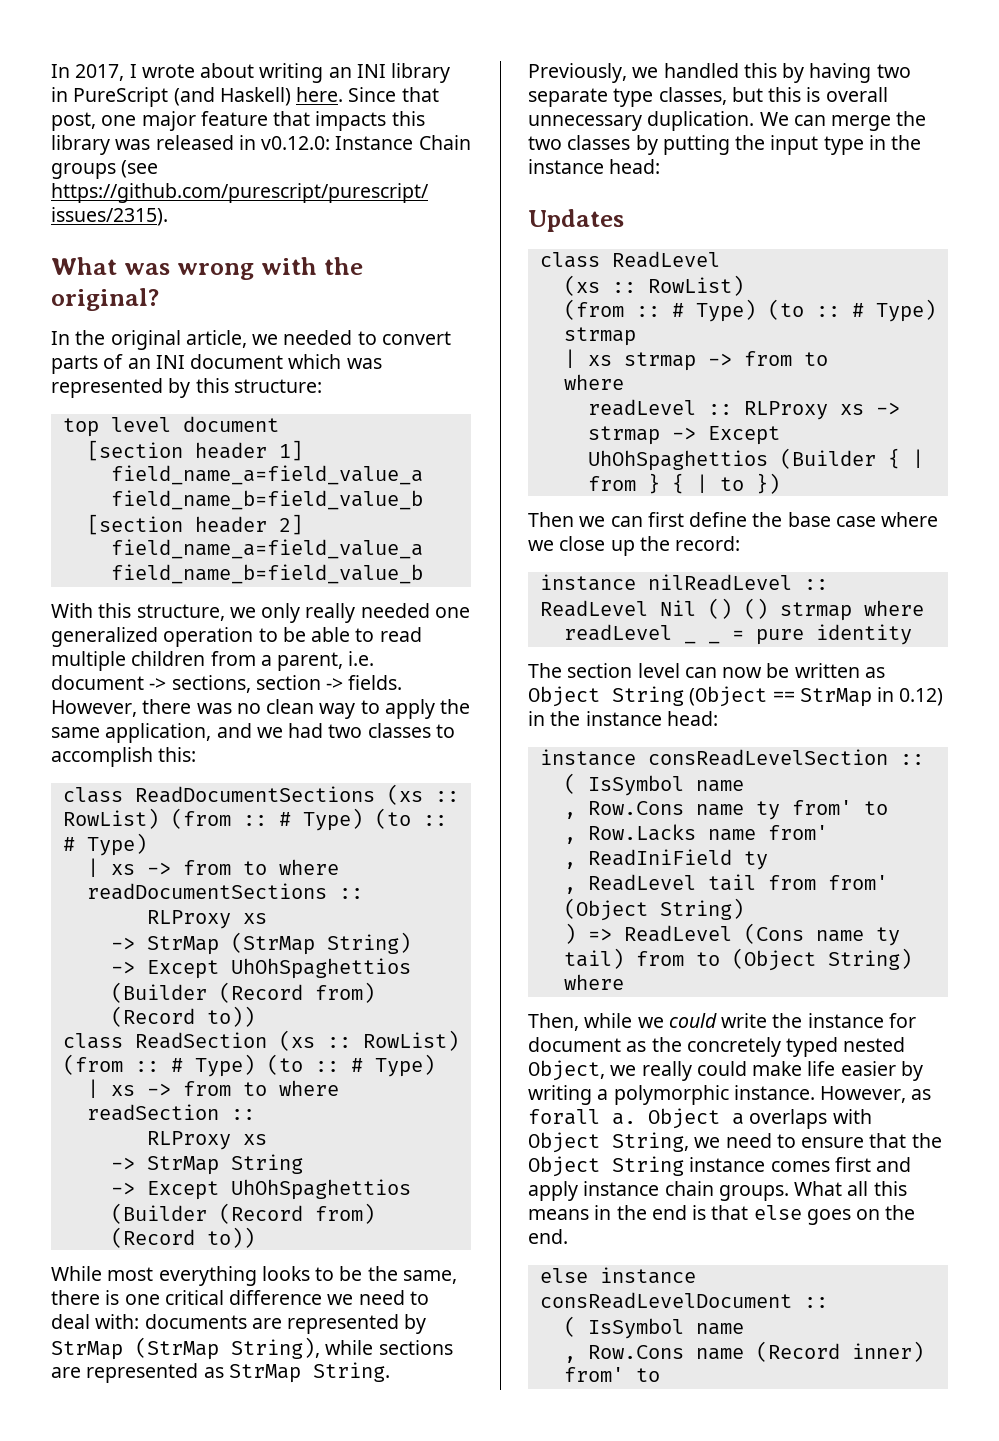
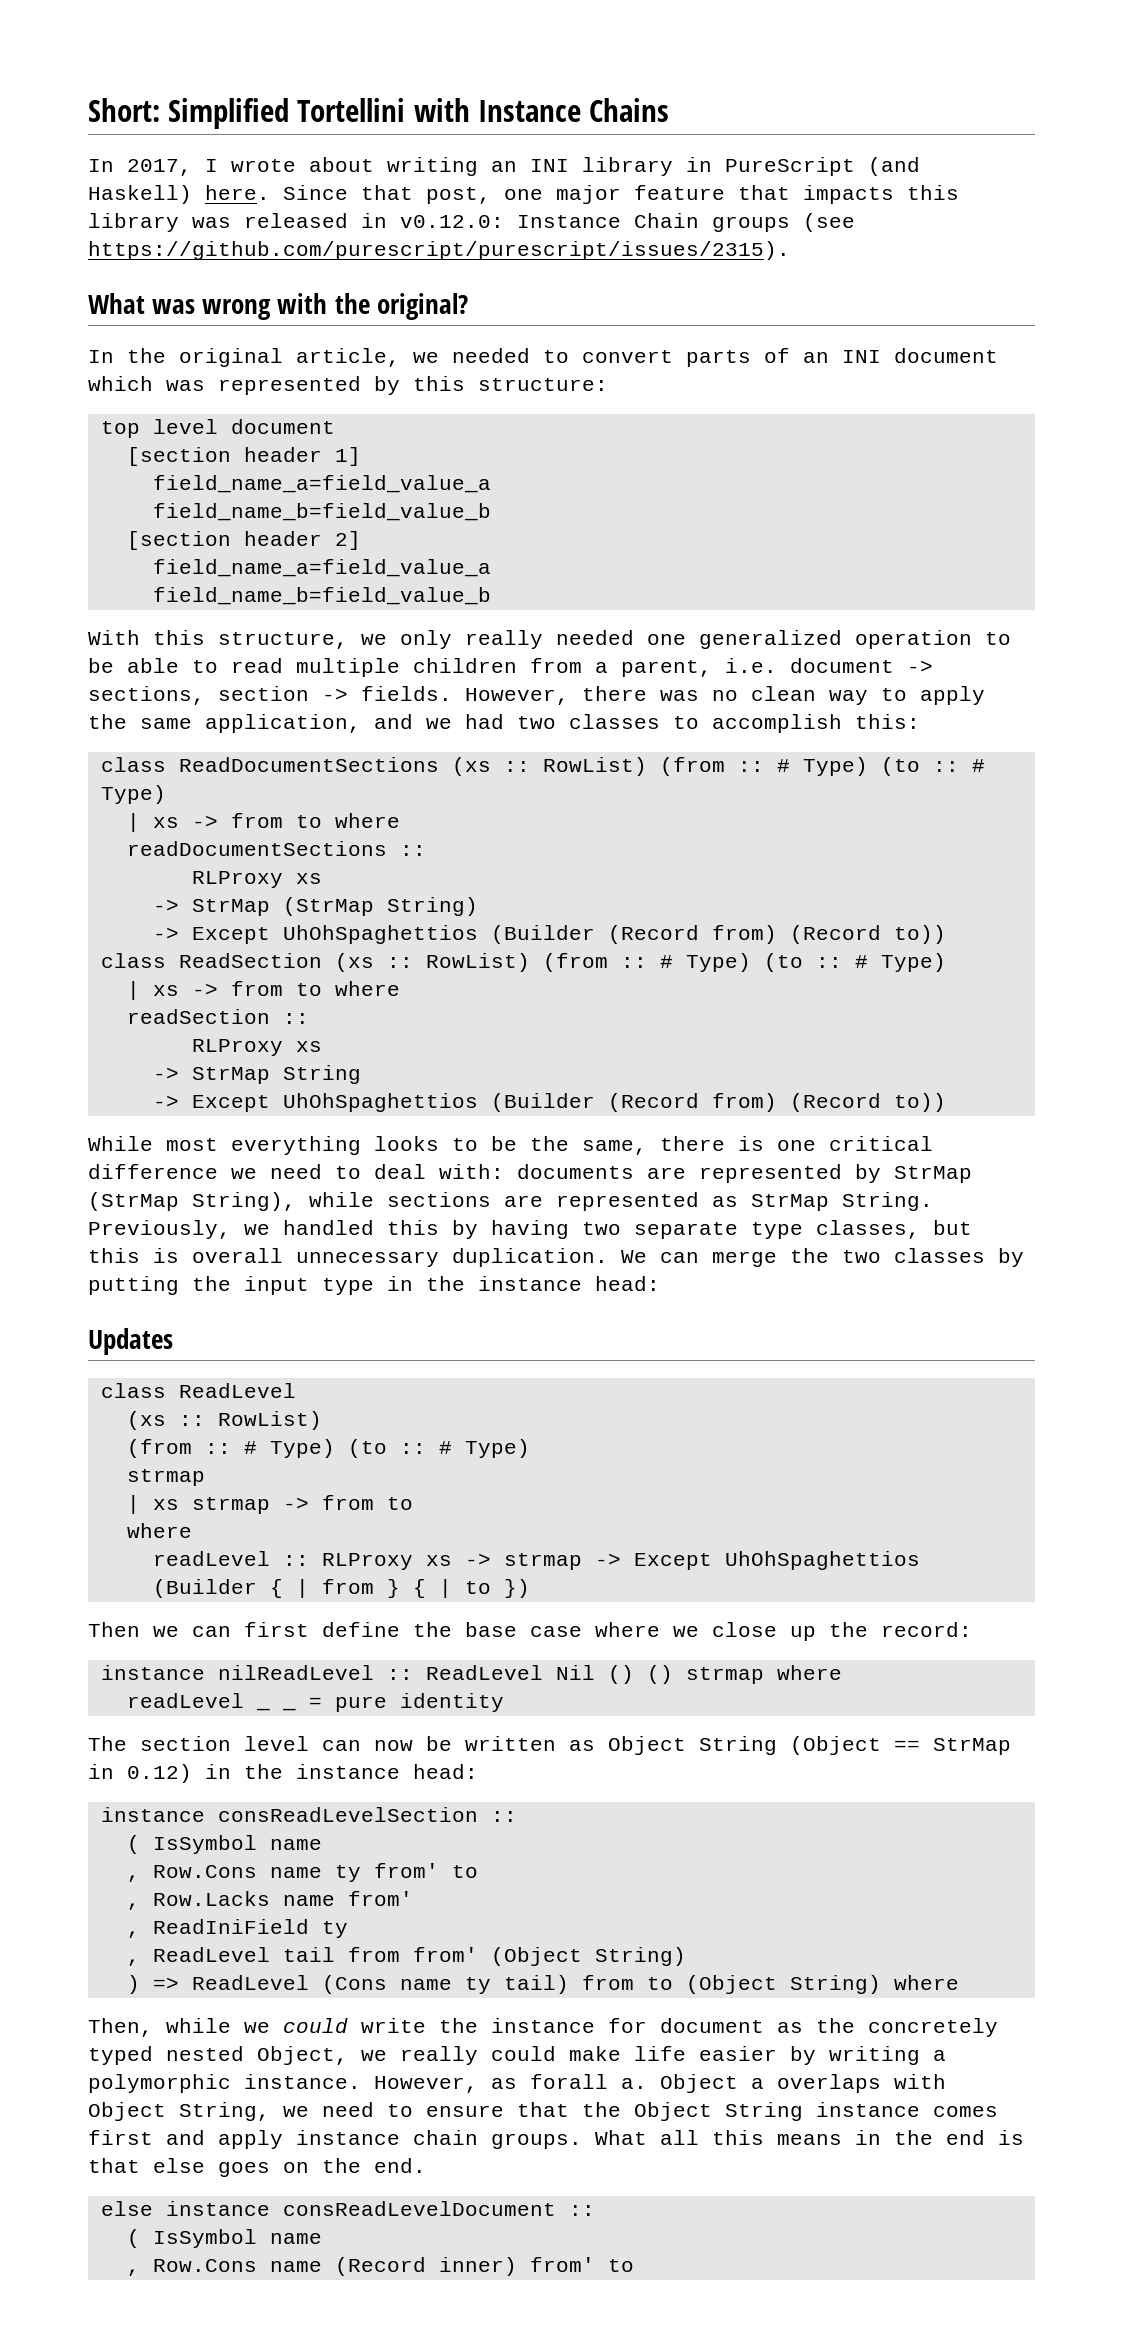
+ Short: Simplified Tortellini with Instance Chains

